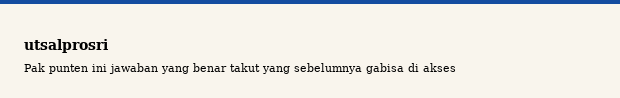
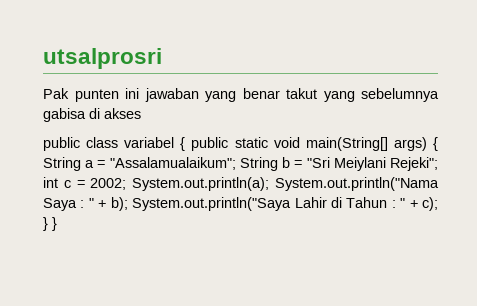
+ public class variabel { public static void main(String[] args) { String a = "Assalamualaikum"; String b = "Sri Meiylani Rejeki"; int c = 2002; System.out.println(a); System.out.println("Nama Saya : " + b); System.out.println("Saya Lahir di Tahun : " + c); } }

